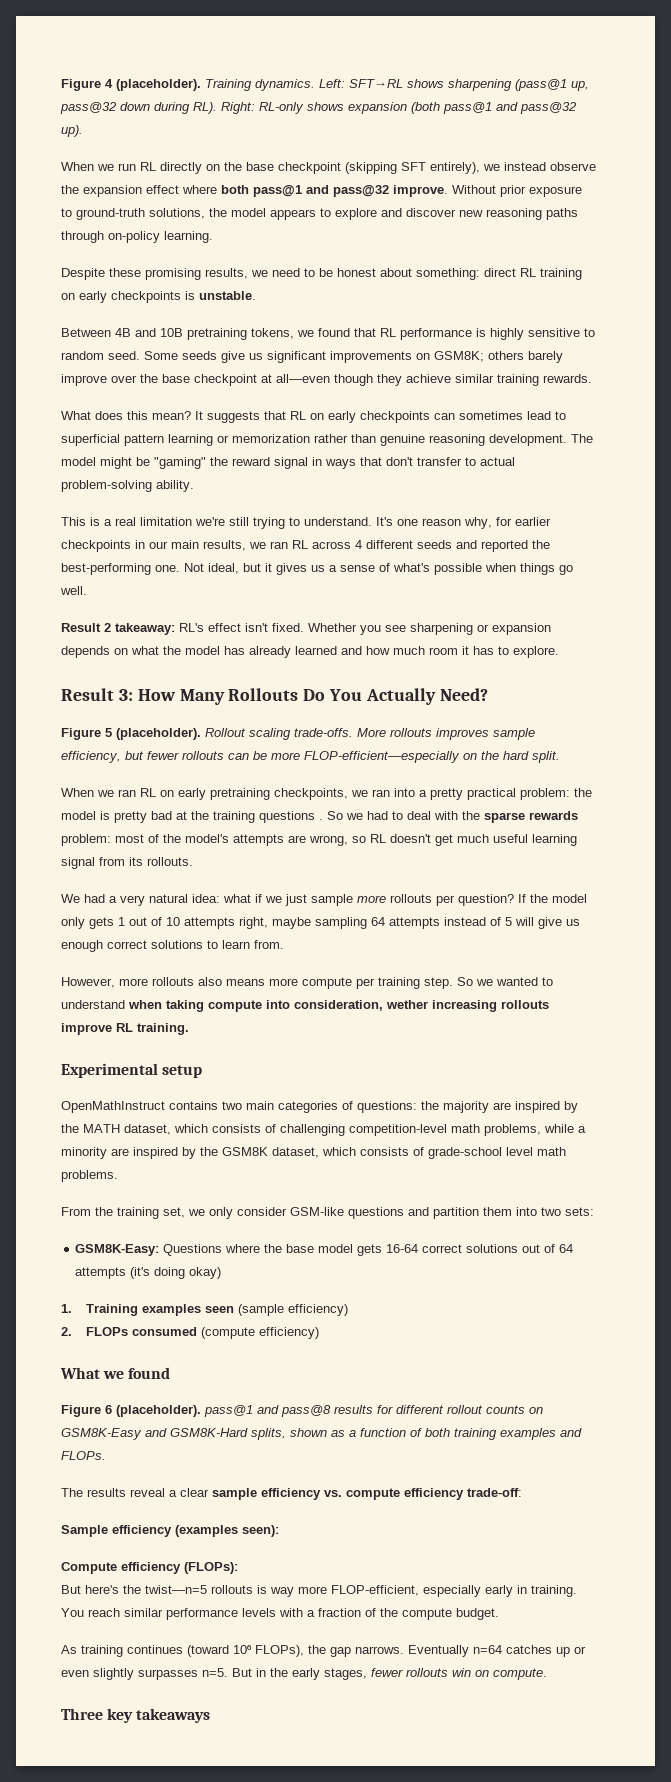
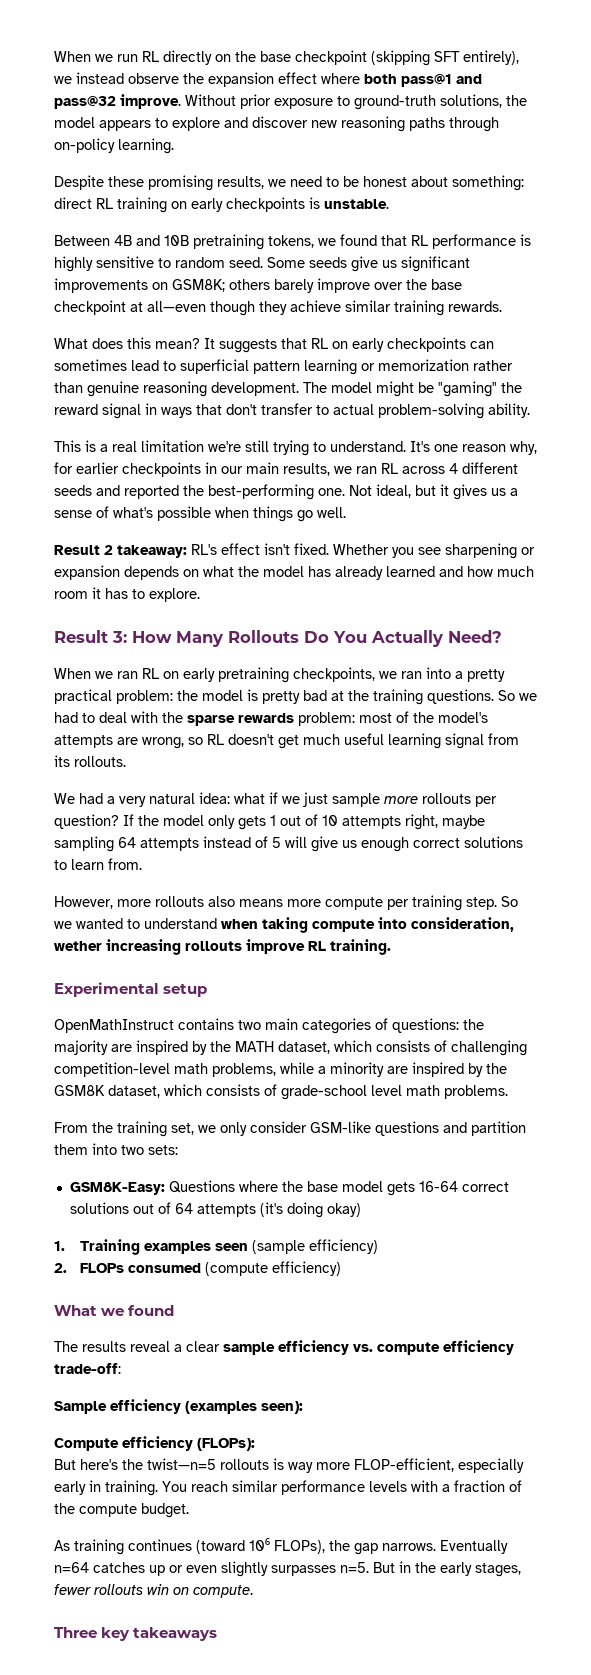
- Figure 4 (placeholder). Training dynamics. Left: SFT→RL shows sharpening (pass@1 up, pass@32 down during RL). Right: RL-only shows expansion (both pass@1 and pass@32 up).
- Figure 5 (placeholder). Rollout scaling trade-offs. More rollouts improves sample efficiency, but fewer rollouts can be more FLOP-efficient—especially on the hard split.
- When we ran RL on early pretraining checkpoints, we ran into a pretty practical problem: the model is pretty bad at the training questions .
+ When we ran RL on early pretraining checkpoints, we ran into a pretty practical problem: the model is pretty bad at the training questions.
- Figure 6 (placeholder). pass@1 and pass@8 results for different rollout counts on GSM8K-Easy and GSM8K-Hard splits, shown as a function of both training examples and FLOPs.

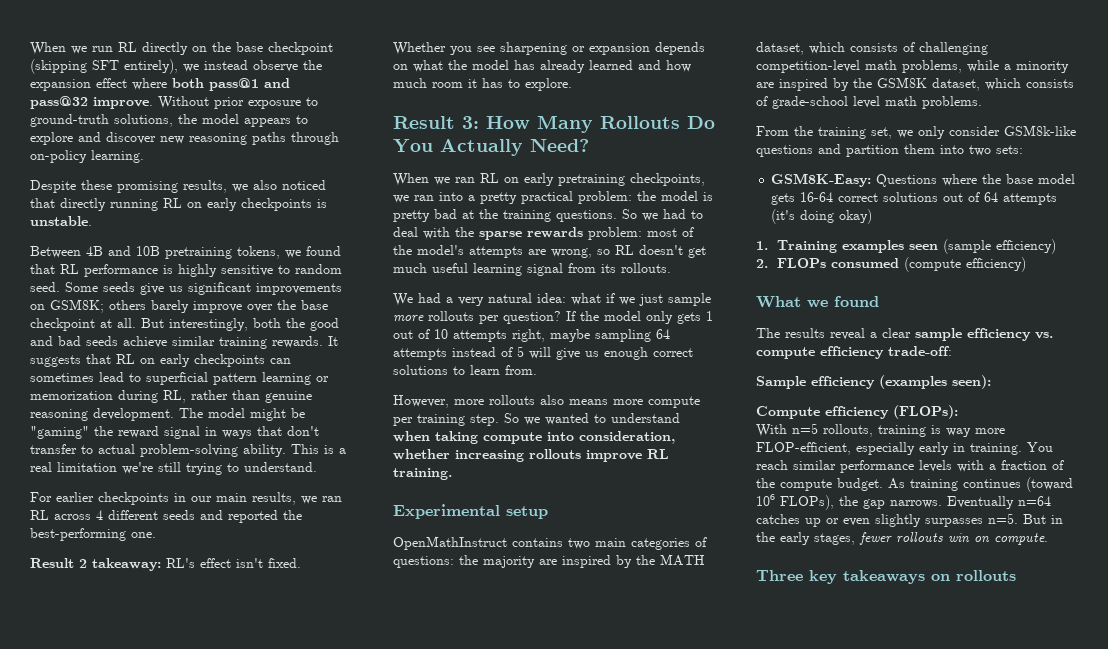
- Despite these promising results, we need to be honest about something: direct RL training on early checkpoints is unstable.
+ Despite these promising results, we also noticed that directly running RL on early checkpoints is unstable.
- Some seeds give us significant improvements on GSM8K; others barely improve over the base checkpoint at all—even though they achieve similar training rewards.
- What does this mean?
+ Some seeds give us significant improvements on GSM8K; others barely improve over the base checkpoint at all. But interestingly, both the good and bad seeds achieve similar training rewards.
- It suggests that RL on early checkpoints can sometimes lead to superficial pattern learning or memorization rather than genuine reasoning development.
+ It suggests that RL on early checkpoints can sometimes lead to superficial pattern learning or memorization during RL, rather than genuine reasoning development.
- The model might be "gaming" the reward signal in ways that don't transfer to actual problem-solving ability.
- This is a real limitation we're still trying to understand. It's one reason why, for earlier checkpoints in our main results, we ran RL across 4 different seeds and reported the best-performing one. Not ideal, but it gives us a sense of what's possible when things go well.
+ The model might be "gaming" the reward signal in ways that don't transfer to actual problem-solving ability. This is a real limitation we're still trying to understand.
+ For earlier checkpoints in our main results, we ran RL across 4 different seeds and reported the best-performing one.
- So we wanted to understand when taking compute into consideration, wether increasing rollouts improve RL training.
+ So we wanted to understand when taking compute into consideration, whether increasing rollouts improve RL training.
- From the training set, we only consider GSM-like questions and partition them into two sets:
+ From the training set, we only consider GSM8k-like questions and partition them into two sets:
- But here's the twist—n=5 rollouts is way more FLOP-efficient, especially early in training.
+ With n=5 rollouts, training is way more FLOP-efficient, especially early in training.
- You reach similar performance levels with a fraction of the compute budget.
- As training continues (toward 10⁶ FLOPs), the gap narrows.
+ You reach similar performance levels with a fraction of the compute budget. As training continues (toward 10⁶ FLOPs), the gap narrows.
- Three key takeaways
+ Three key takeaways on rollouts

